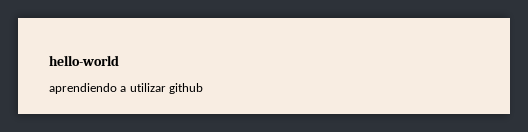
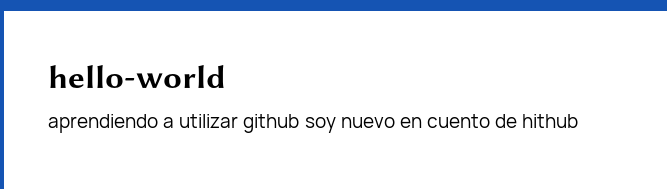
- aprendiendo a utilizar github
+ aprendiendo a utilizar github soy nuevo en cuento de hithub

